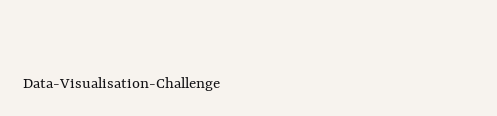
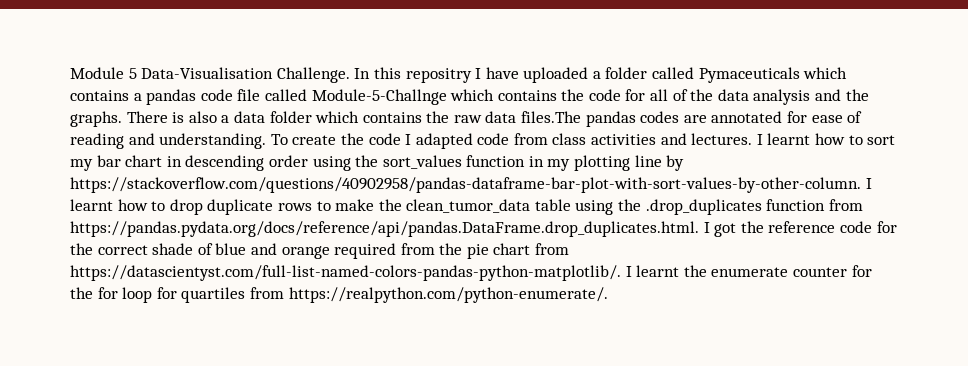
- Data-Visualisation-Challenge
+ Module 5 Data-Visualisation Challenge. In this repositry I have uploaded a folder called Pymaceuticals which contains a pandas code file called Module-5-Challnge which contains the code for all of the data analysis and the graphs. There is also a data folder which contains the raw data files.The pandas codes are annotated for ease of reading and understanding. To create the code I adapted code from class activities and lectures. I learnt how to sort my bar chart in descending order using the sort_values function in my plotting line by https://stackoverflow.com/questions/40902958/pandas-dataframe-bar-plot-with-sort-values-by-other-column. I learnt how to drop duplicate rows to make the clean_tumor_data table using the .drop_duplicates function from https://pandas.pydata.org/docs/reference/api/pandas.DataFrame.drop_duplicates.html. I got the reference code for the correct shade of blue and orange required from the pie chart from https://datascientyst.com/full-list-named-colors-pandas-python-matplotlib/. I learnt the enumerate counter for the for loop for quartiles from https://realpython.com/python-enumerate/.

